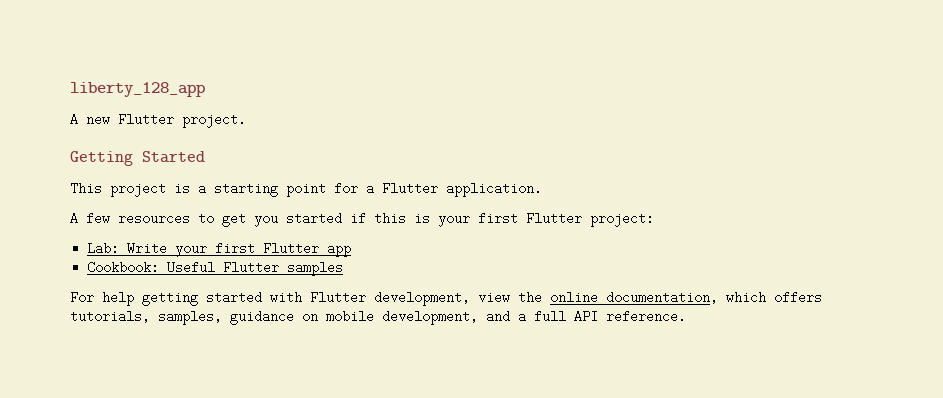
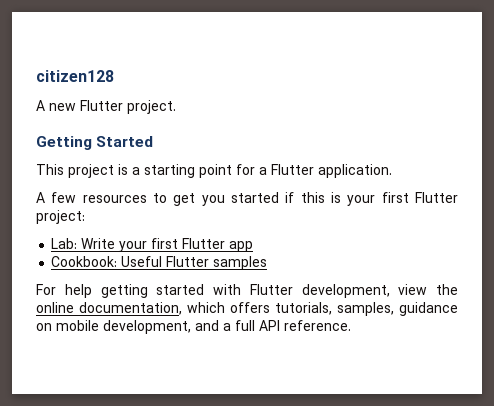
- liberty_128_app
+ citizen128

